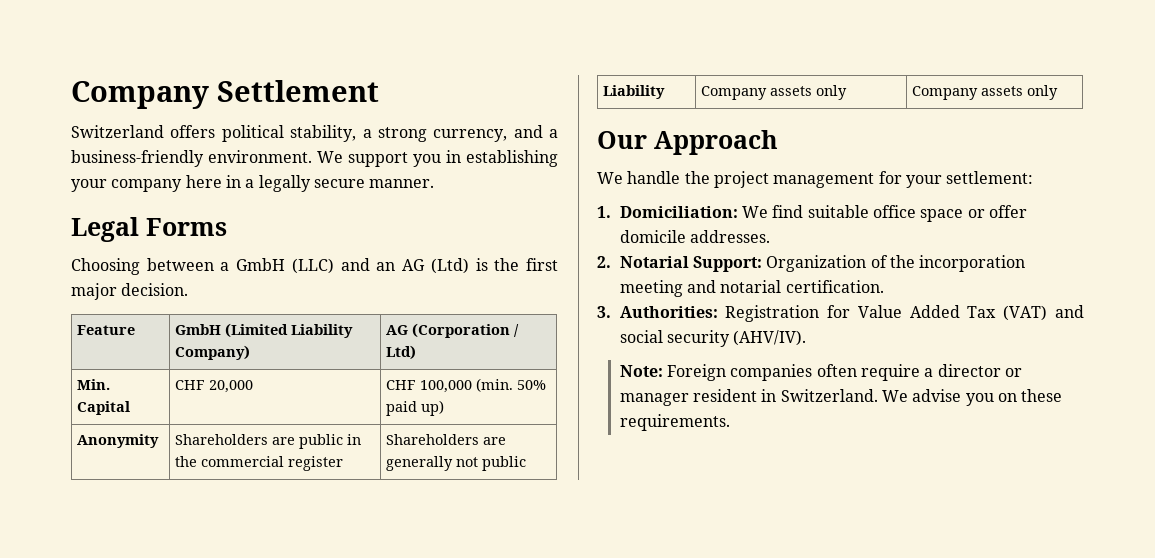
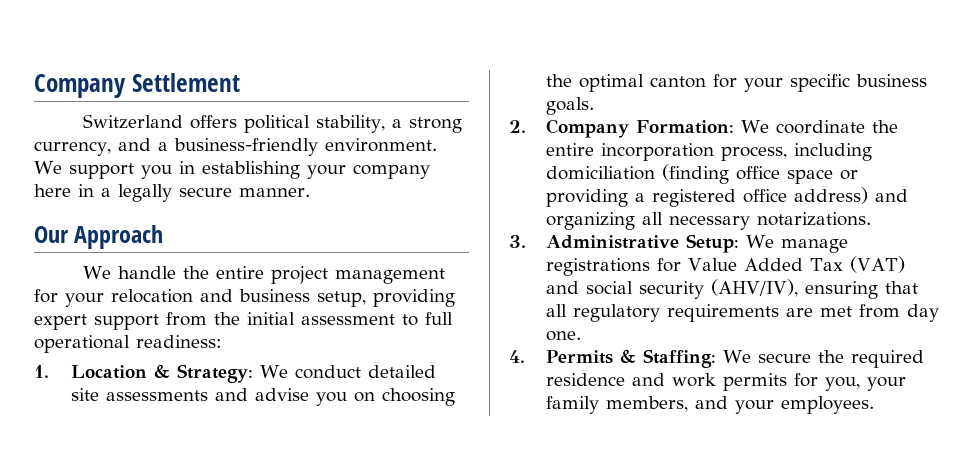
- Legal Forms
- Choosing between a GmbH (LLC) and an AG (Ltd) is the first major decision.
- Feature | GmbH (Limited Liability Company) | AG (Corporation / Ltd)
- Min. Capital | CHF 20,000 | CHF 100,000 (min. 50% paid up)
- Anonymity | Shareholders are public in the commercial register | Shareholders are generally not public
- Liability | Company assets only | Company assets only
- We handle the project management for your settlement:
- 1. Domiciliation: We find suitable office space or offer domicile addresses.
- 2. Notarial Support: Organization of the incorporation meeting and notarial certification.
- 3. Authorities: Registration for Value Added Tax (VAT) and social security (AHV/IV).
- Note: Foreign companies often require a director or manager resident in Switzerland. We advise you on these requirements.
+ We handle the entire project management for your relocation and business setup, providing expert support from the initial assessment to full operational readiness:
+ 1. Location & Strategy: We conduct detailed site assessments and advise you on choosing the optimal canton for your specific business goals.
+ 2. Company Formation: We coordinate the entire incorporation process, including domiciliation (finding office space or providing a registered office address) and organizing all necessary notarizations.
+ 3. Administrative Setup: We manage registrations for Value Added Tax (VAT) and social security (AHV/IV), ensuring that all regulatory requirements are met from day one.
+ 4. Permits & Staffing: We secure the required residence and work permits for you, your family members, and your employees.

